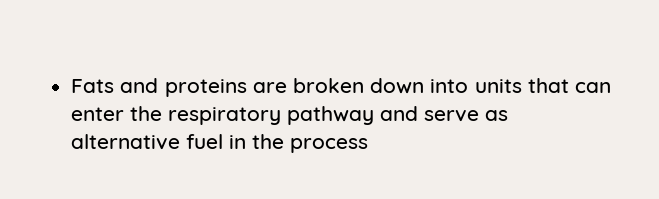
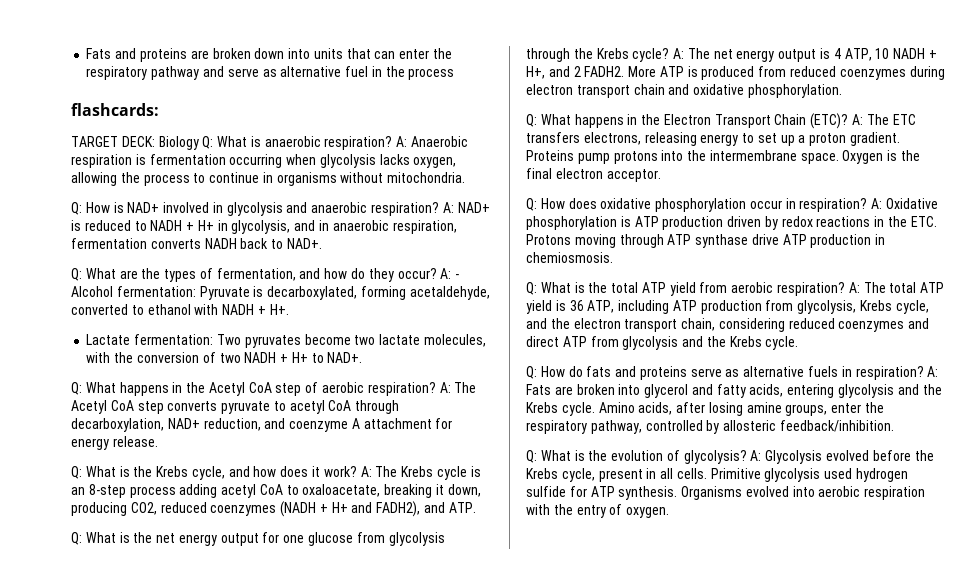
+ flashcards:
+ TARGET DECK: Biology Q: What is anaerobic respiration? A: Anaerobic respiration is fermentation occurring when glycolysis lacks oxygen, allowing the process to continue in organisms without mitochondria.
+ Q: How is NAD+ involved in glycolysis and anaerobic respiration? A: NAD+ is reduced to NADH + H+ in glycolysis, and in anaerobic respiration, fermentation converts NADH back to NAD+.
+ Q: What are the types of fermentation, and how do they occur? A: - Alcohol fermentation: Pyruvate is decarboxylated, forming acetaldehyde, converted to ethanol with NADH + H+.
+ Lactate fermentation: Two pyruvates become two lactate molecules, with the conversion of two NADH + H+ to NAD+.
+ Q: What happens in the Acetyl CoA step of aerobic respiration? A: The Acetyl CoA step converts pyruvate to acetyl CoA through decarboxylation, NAD+ reduction, and coenzyme A attachment for energy release.
+ Q: What is the Krebs cycle, and how does it work? A: The Krebs cycle is an 8-step process adding acetyl CoA to oxaloacetate, breaking it down, producing CO2, reduced coenzymes (NADH + H+ and FADH2), and ATP.
+ Q: What is the net energy output for one glucose from glycolysis through the Krebs cycle? A: The net energy output is 4 ATP, 10 NADH + H+, and 2 FADH2. More ATP is produced from reduced coenzymes during electron transport chain and oxidative phosphorylation.
+ Q: What happens in the Electron Transport Chain (ETC)? A: The ETC transfers electrons, releasing energy to set up a proton gradient. Proteins pump protons into the intermembrane space. Oxygen is the final electron acceptor.
+ Q: How does oxidative phosphorylation occur in respiration? A: Oxidative phosphorylation is ATP production driven by redox reactions in the ETC. Protons moving through ATP synthase drive ATP production in chemiosmosis.
+ Q: What is the total ATP yield from aerobic respiration? A: The total ATP yield is 36 ATP, including ATP production from glycolysis, Krebs cycle, and the electron transport chain, considering reduced coenzymes and direct ATP from glycolysis and the Krebs cycle.
+ Q: How do fats and proteins serve as alternative fuels in respiration? A: Fats are broken into glycerol and fatty acids, entering glycolysis and the Krebs cycle. Amino acids, after losing amine groups, enter the respiratory pathway, controlled by allosteric feedback/inhibition.
+ Q: What is the evolution of glycolysis? A: Glycolysis evolved before the Krebs cycle, present in all cells. Primitive glycolysis used hydrogen sulfide for ATP synthesis. Organisms evolved into aerobic respiration with the entry of oxygen.

